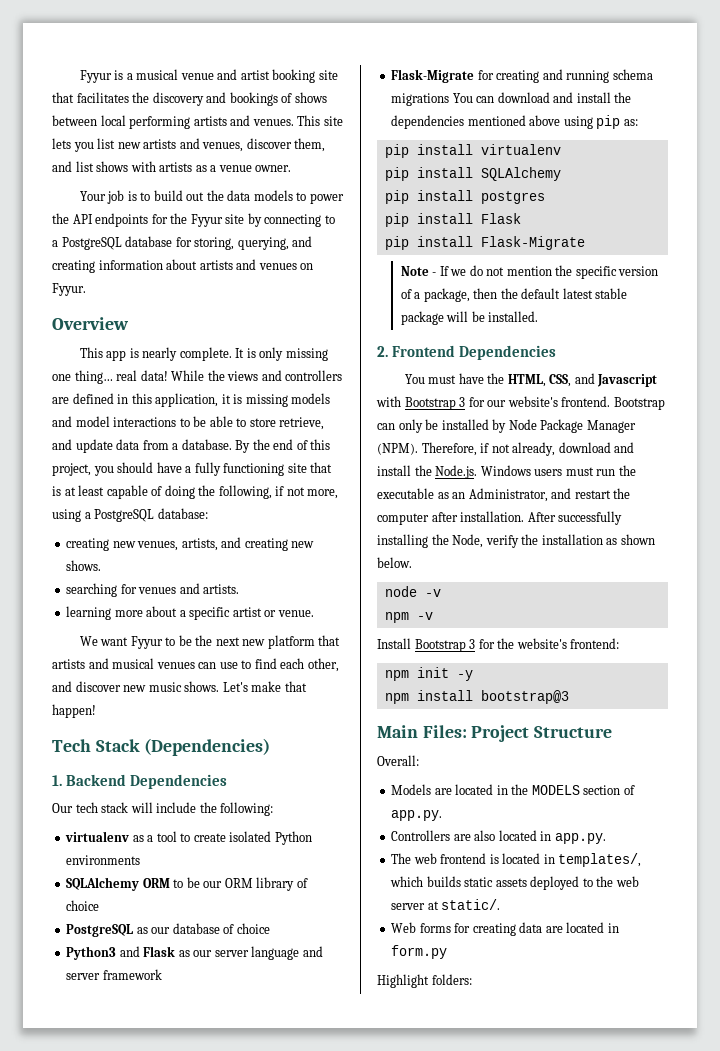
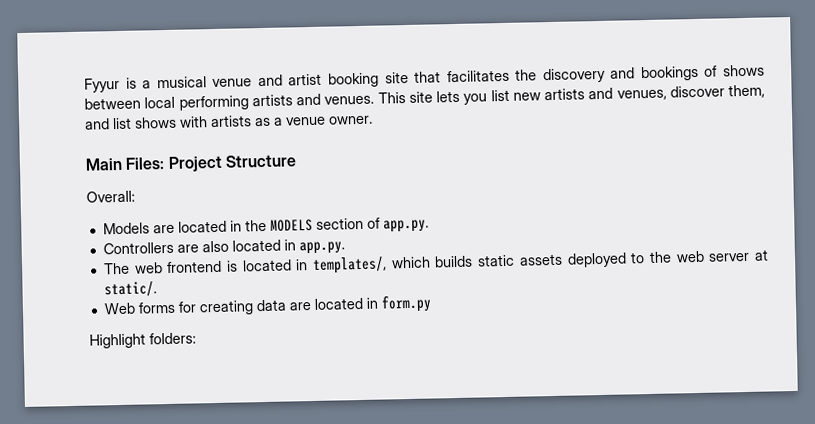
- Your job is to build out the data models to power the API endpoints for the Fyyur site by connecting to a PostgreSQL database for storing, querying, and creating information about artists and venues on Fyyur.
- Overview
- This app is nearly complete. It is only missing one thing… real data! While the views and controllers are defined in this application, it is missing models and model interactions to be able to store retrieve, and update data from a database. By the end of this project, you should have a fully functioning site that is at least capable of doing the following, if not more, using a PostgreSQL database:
- creating new venues, artists, and creating new shows.
- searching for venues and artists.
- learning more about a specific artist or venue.
- We want Fyyur to be the next new platform that artists and musical venues can use to find each other, and discover new music shows. Let's make that happen!
- Tech Stack (Dependencies)
- 1. Backend Dependencies
- Our tech stack will include the following:
- virtualenv as a tool to create isolated Python environments
- SQLAlchemy ORM to be our ORM library of choice
- PostgreSQL as our database of choice
- Python3 and Flask as our server language and server framework
- Flask-Migrate for creating and running schema migrations You can download and install the dependencies mentioned above using pip as:
- pip install virtualenv
- pip install SQLAlchemy
- pip install postgres
- pip install Flask
- pip install Flask-Migrate
- Note - If we do not mention the specific version of a package, then the default latest stable package will be installed.
- 2. Frontend Dependencies
- You must have the HTML, CSS, and Javascript with Bootstrap 3 for our website's frontend. Bootstrap can only be installed by Node Package Manager (NPM). Therefore, if not already, download and install the Node.js. Windows users must run the executable as an Administrator, and restart the computer after installation. After successfully installing the Node, verify the installation as shown below.
- node -v
- npm -v
- Install Bootstrap 3 for the website's frontend:
- npm init -y
- npm install bootstrap@3

